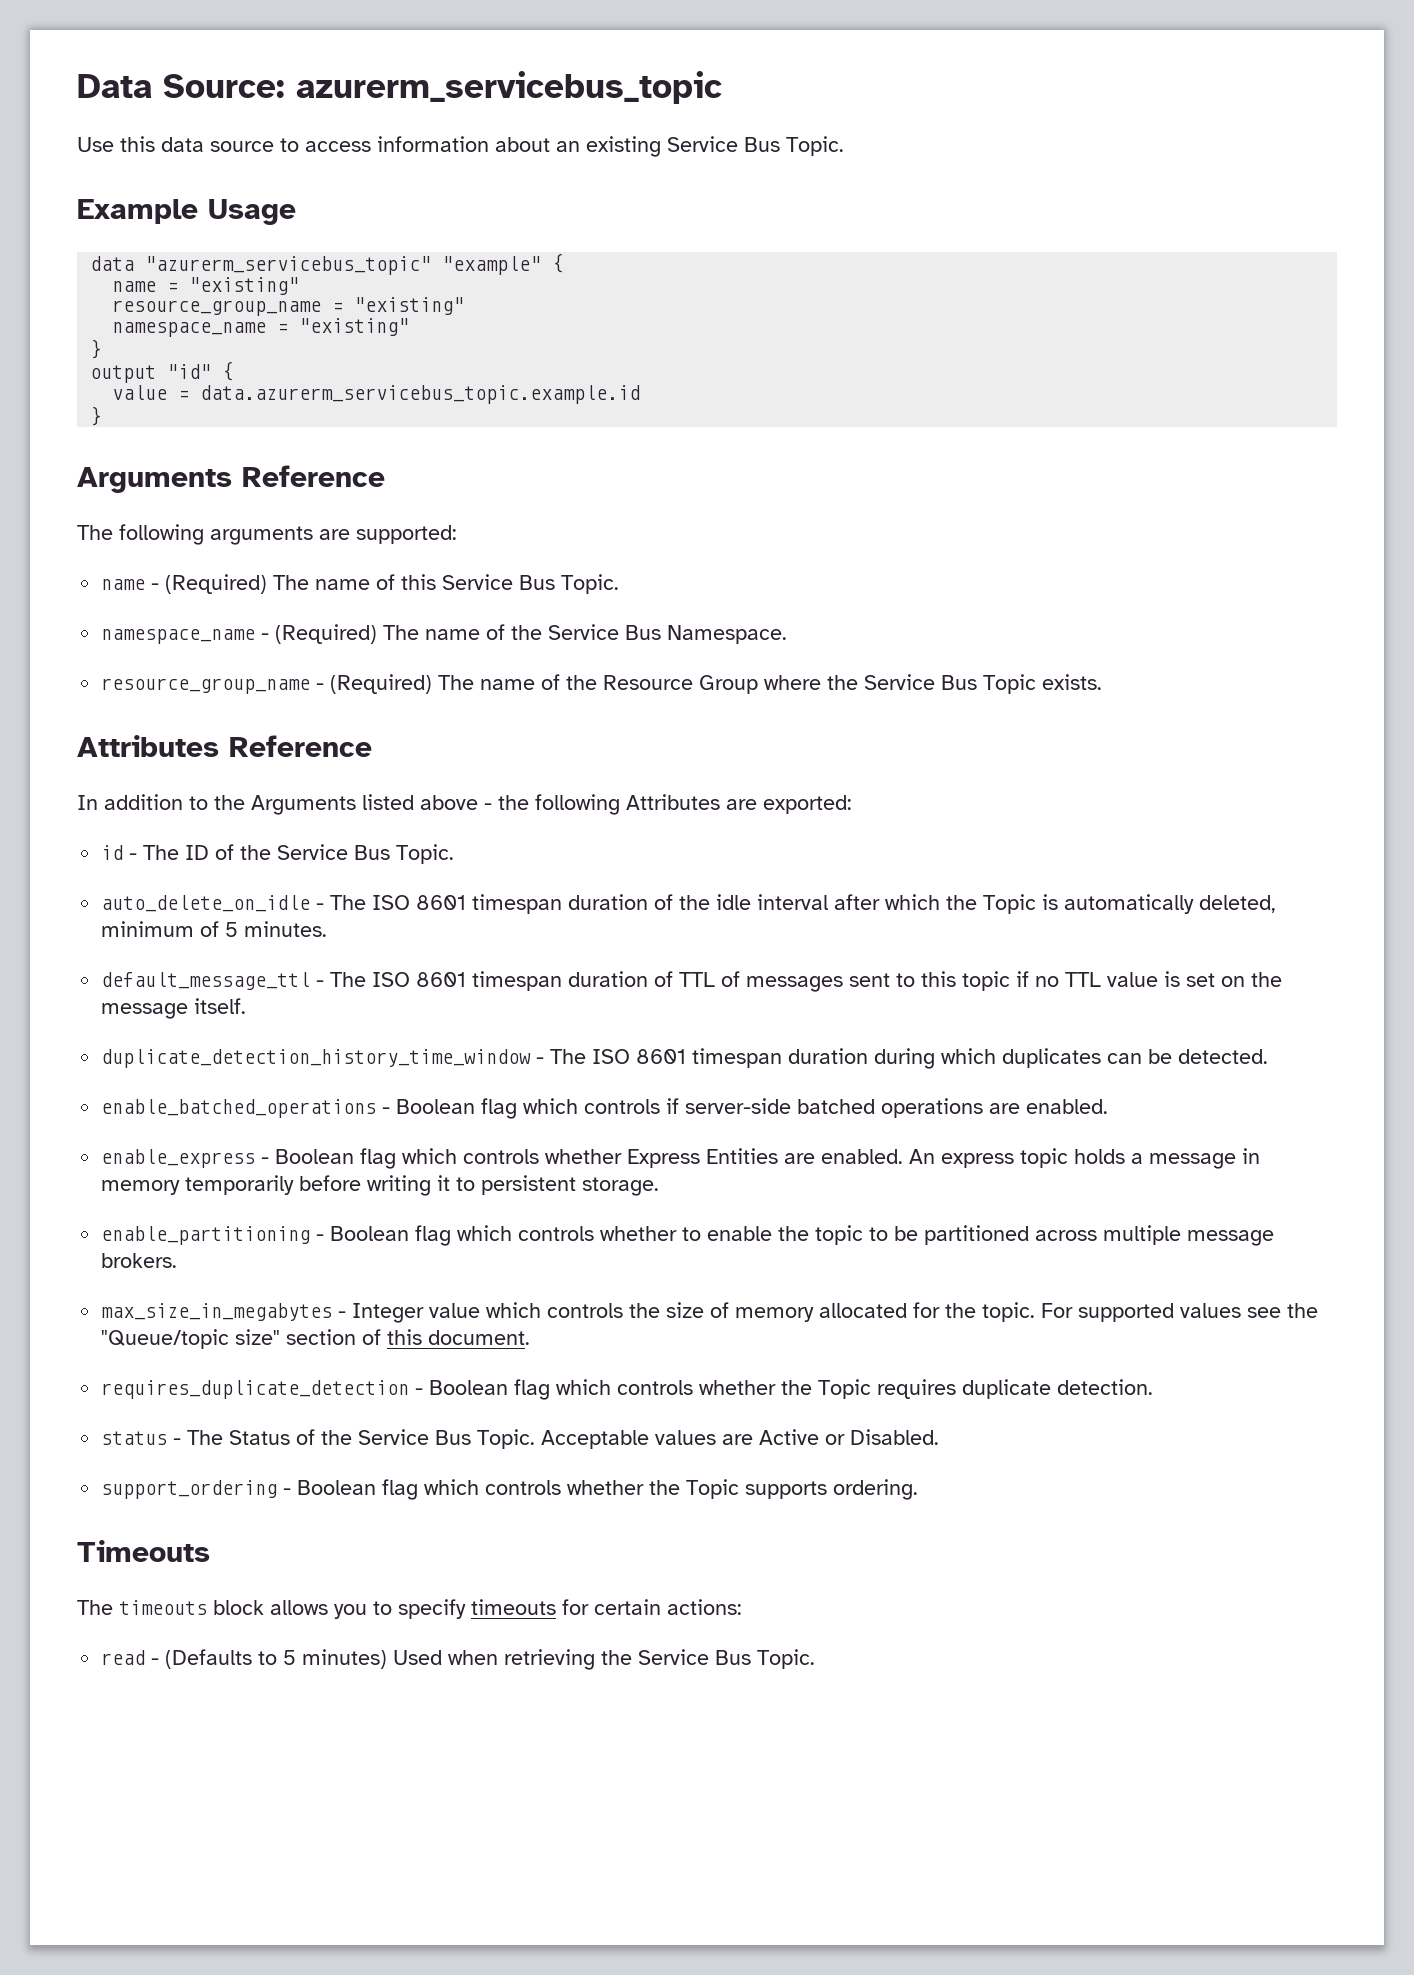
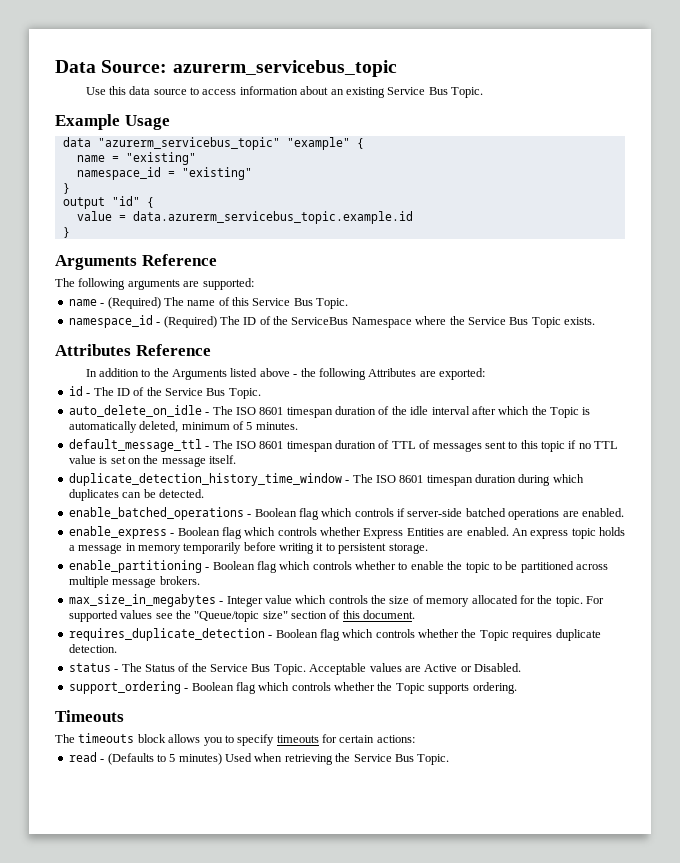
- resource_group_name = "existing"
- namespace_name = "existing"
+ namespace_id = "existing"
- namespace_name - (Required) The name of the Service Bus Namespace.
- resource_group_name - (Required) The name of the Resource Group where the Service Bus Topic exists.
+ namespace_id - (Required) The ID of the ServiceBus Namespace where the Service Bus Topic exists.

